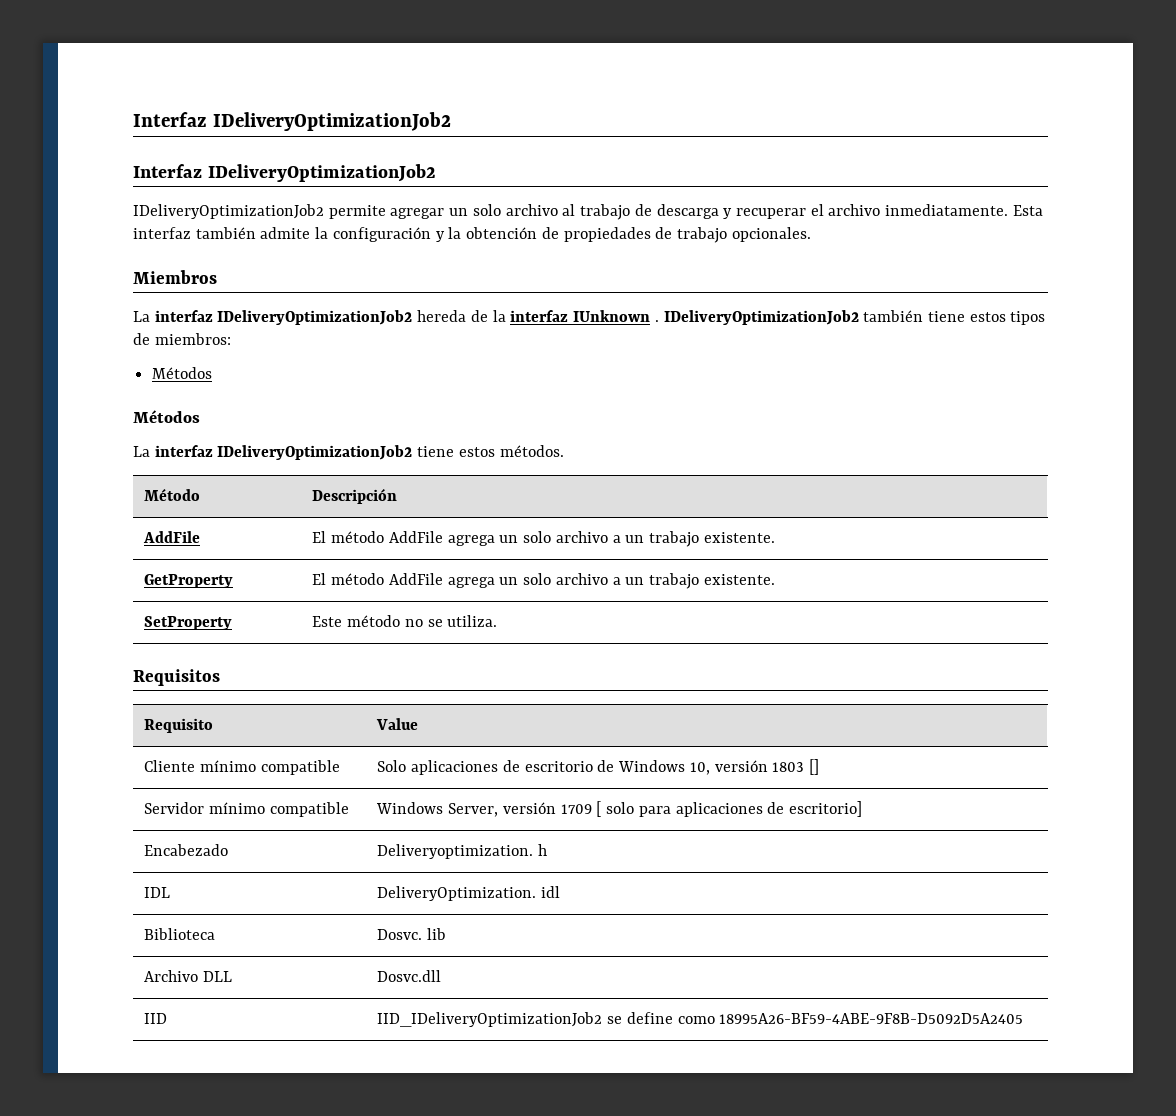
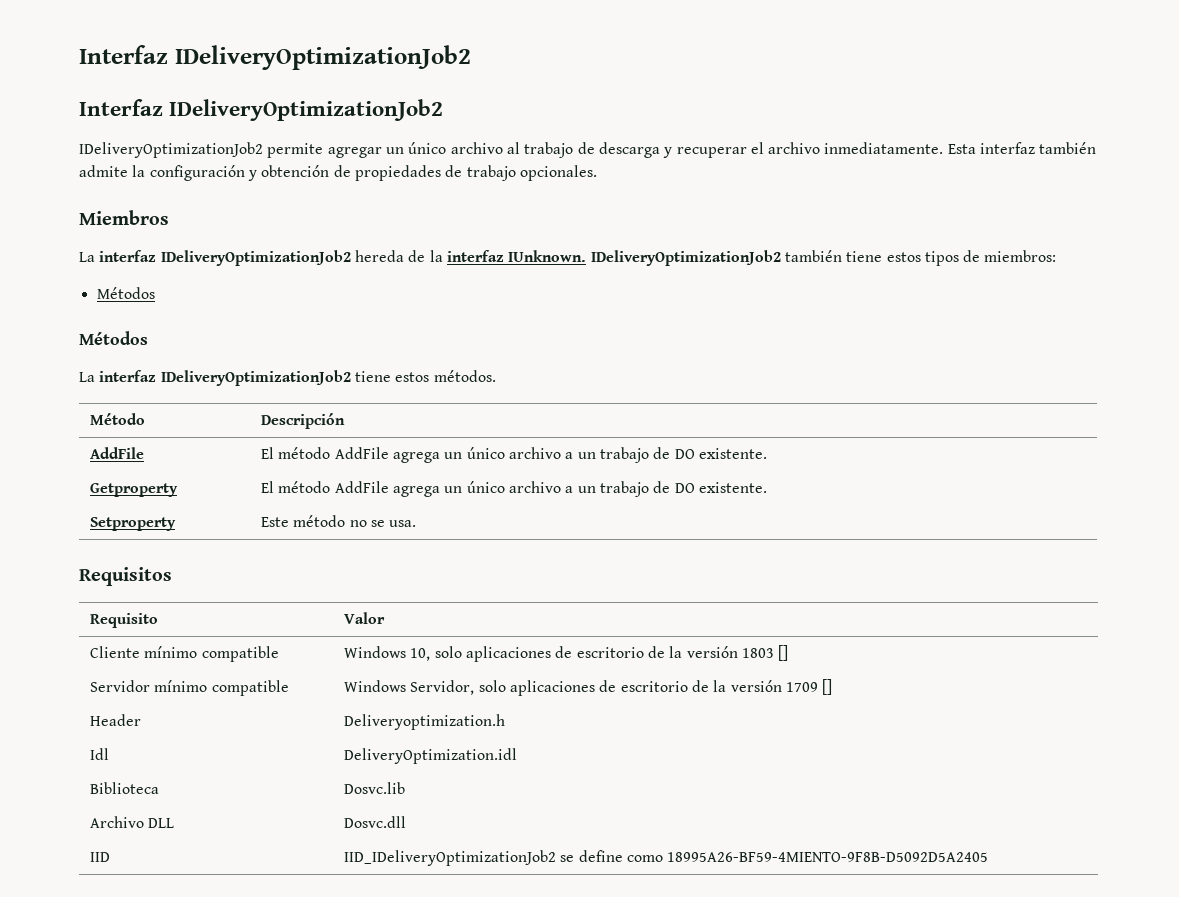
- IDeliveryOptimizationJob2 permite agregar un solo archivo al trabajo de descarga y recuperar el archivo inmediatamente.
+ IDeliveryOptimizationJob2 permite agregar un único archivo al trabajo de descarga y recuperar el archivo inmediatamente.
- Esta interfaz también admite la configuración y la obtención de propiedades de trabajo opcionales.
+ Esta interfaz también admite la configuración y obtención de propiedades de trabajo opcionales.
- La interfaz IDeliveryOptimizationJob2 hereda de la interfaz IUnknown .
+ La interfaz IDeliveryOptimizationJob2 hereda de la interfaz IUnknown.
- AddFile | El método AddFile agrega un solo archivo a un trabajo existente.
- GetProperty | El método AddFile agrega un solo archivo a un trabajo existente.
- SetProperty | Este método no se utiliza.
+ AddFile | El método AddFile agrega un único archivo a un trabajo de DO existente.
+ Getproperty | El método AddFile agrega un único archivo a un trabajo de DO existente.
+ Setproperty | Este método no se usa.
- Requisito | Value
+ Requisito | Valor
- Cliente mínimo compatible | Solo aplicaciones de escritorio de Windows 10, versión 1803 []
+ Cliente mínimo compatible | Windows 10, solo aplicaciones de escritorio de la versión 1803 []
- Servidor mínimo compatible | Windows Server, versión 1709 [ solo para aplicaciones de escritorio]
- Encabezado | Deliveryoptimization. h
- IDL | DeliveryOptimization. idl
+ Servidor mínimo compatible | Windows Servidor, solo aplicaciones de escritorio de la versión 1709 []
+ Header | Deliveryoptimization.h
+ Idl | DeliveryOptimization.idl
- Biblioteca | Dosvc. lib
+ Biblioteca | Dosvc.lib
- IID | IID_IDeliveryOptimizationJob2 se define como 18995A26-BF59-4ABE-9F8B-D5092D5A2405
+ IID | IID_IDeliveryOptimizationJob2 se define como 18995A26-BF59-4MIENTO-9F8B-D5092D5A2405

